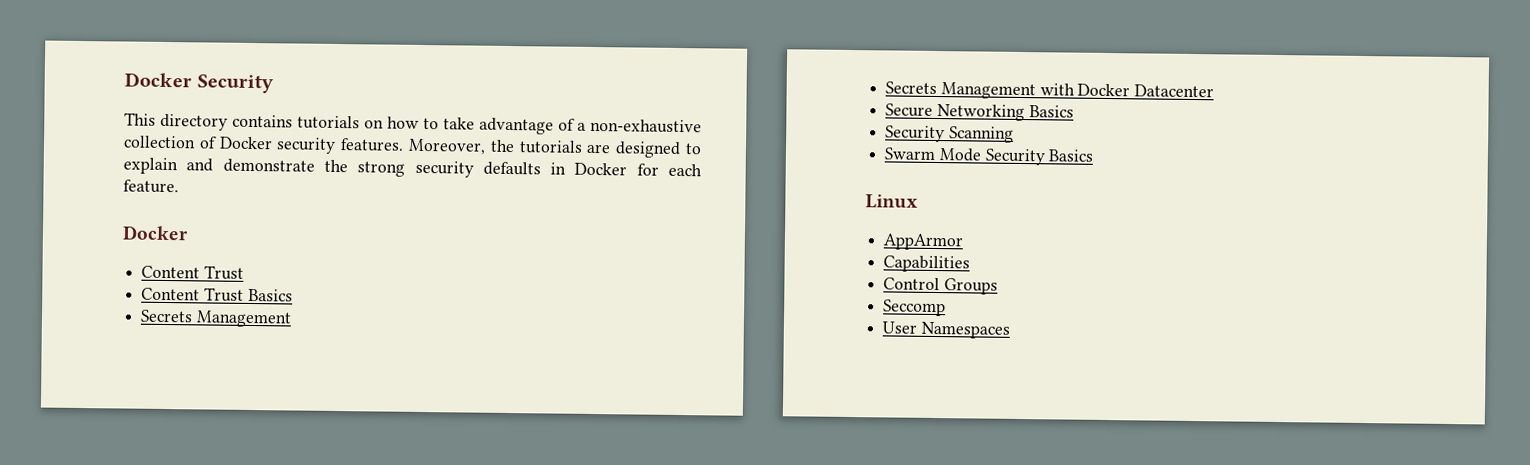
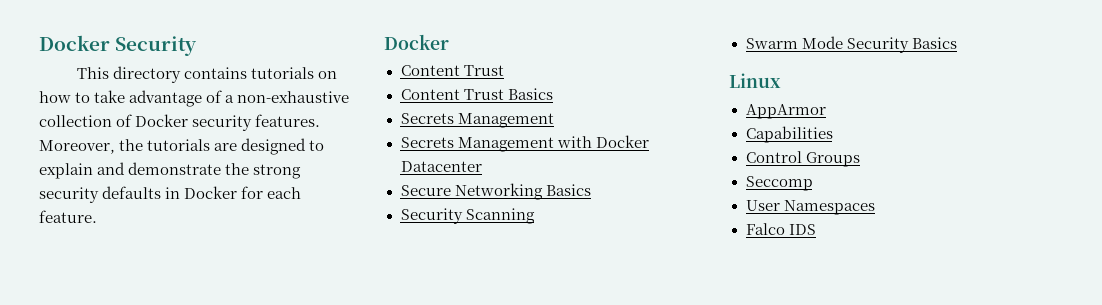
+ Falco IDS

